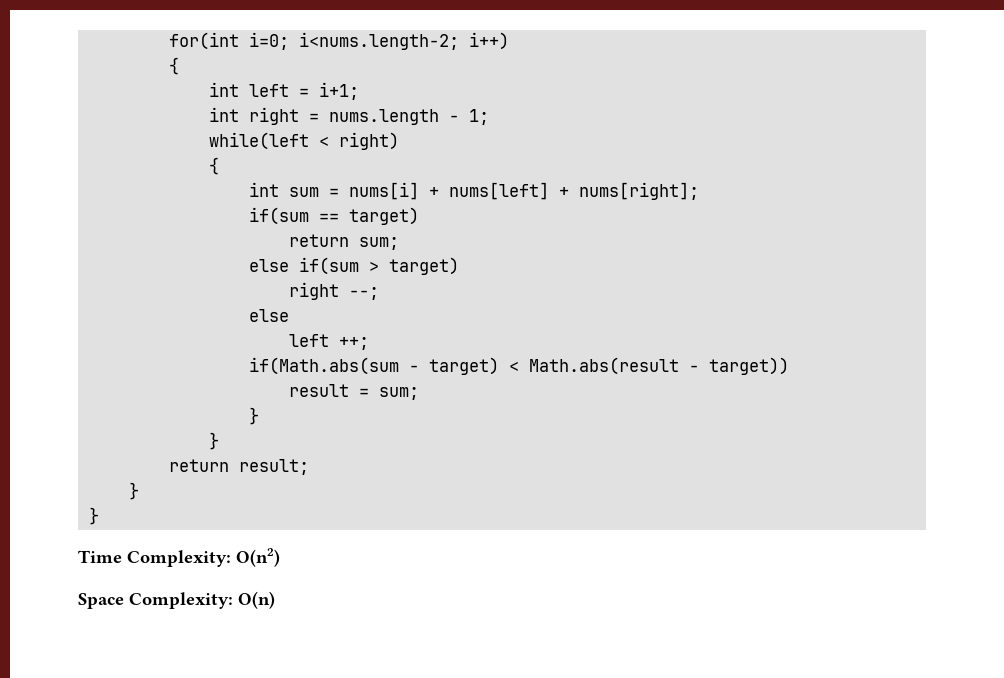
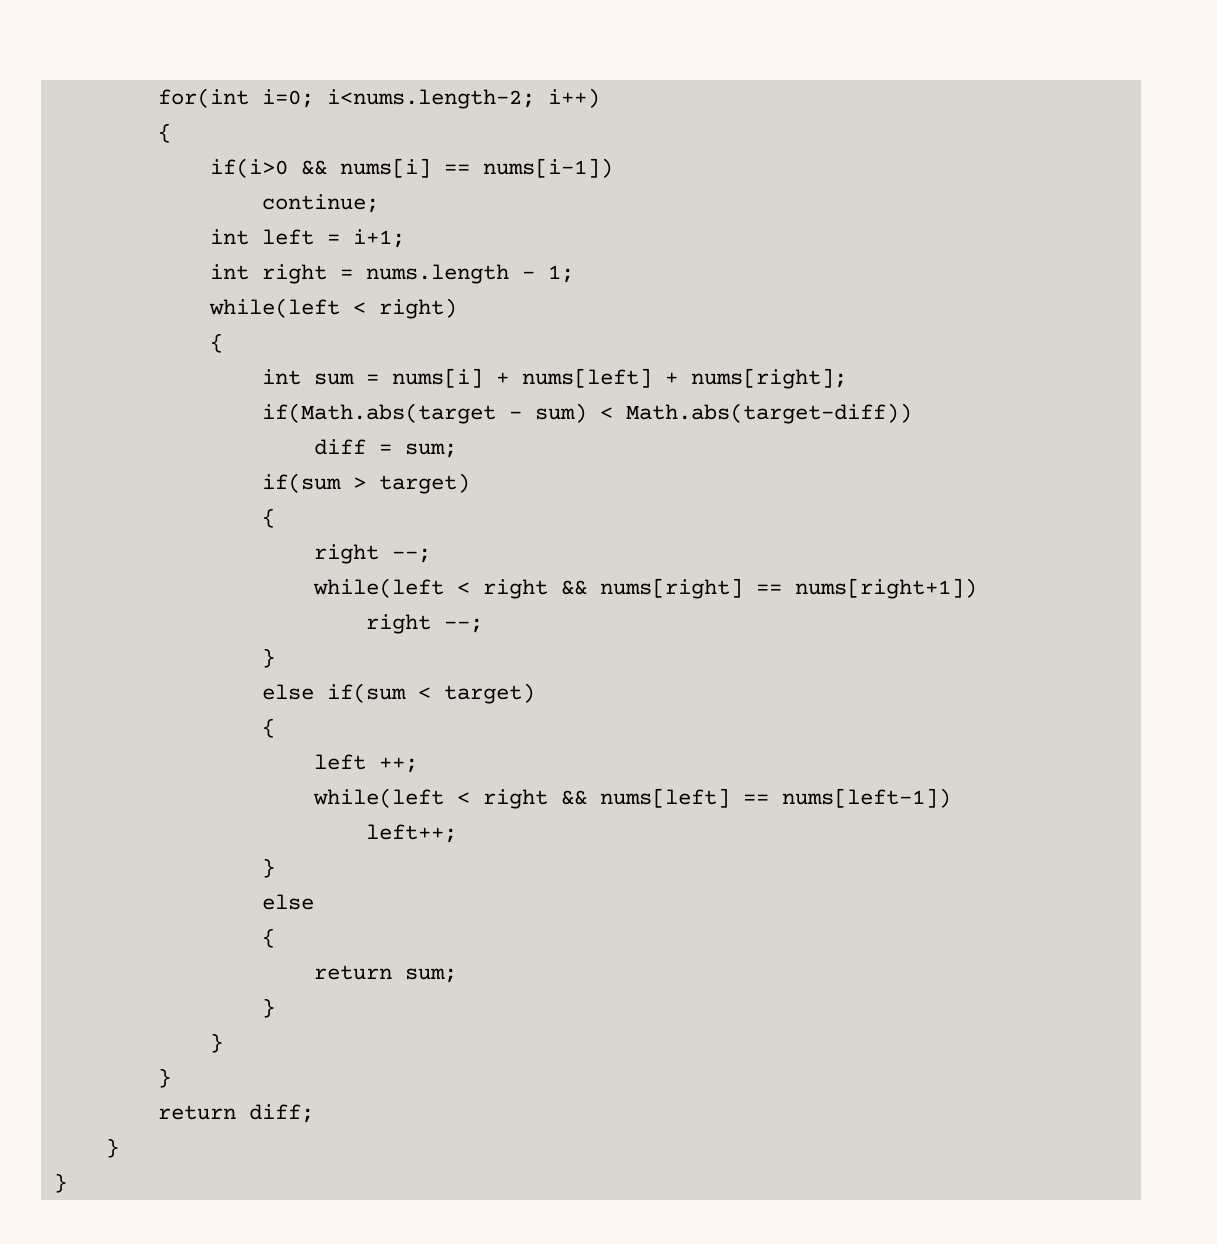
+ if(i>0 && nums[i] == nums[i-1])
+ continue;
- if(sum == target)
+ if(Math.abs(target - sum) < Math.abs(target-diff))
+ diff = sum;
+ if(sum > target)
+ {
+ right --;
+ while(left < right && nums[right] == nums[right+1])
+ right --;
+ }
+ else if(sum < target)
+ {
+ left ++;
+ while(left < right && nums[left] == nums[left-1])
+ left++;
+ }
+ else
+ {
  return sum;
- else if(sum > target)
- right --;
- else
- left ++;
- if(Math.abs(sum - target) < Math.abs(result - target))
- result = sum;
  }
  }
- return result;
+ }
+ return diff;
  }
  }
- Time Complexity: O(n2)
- Space Complexity: O(n)

